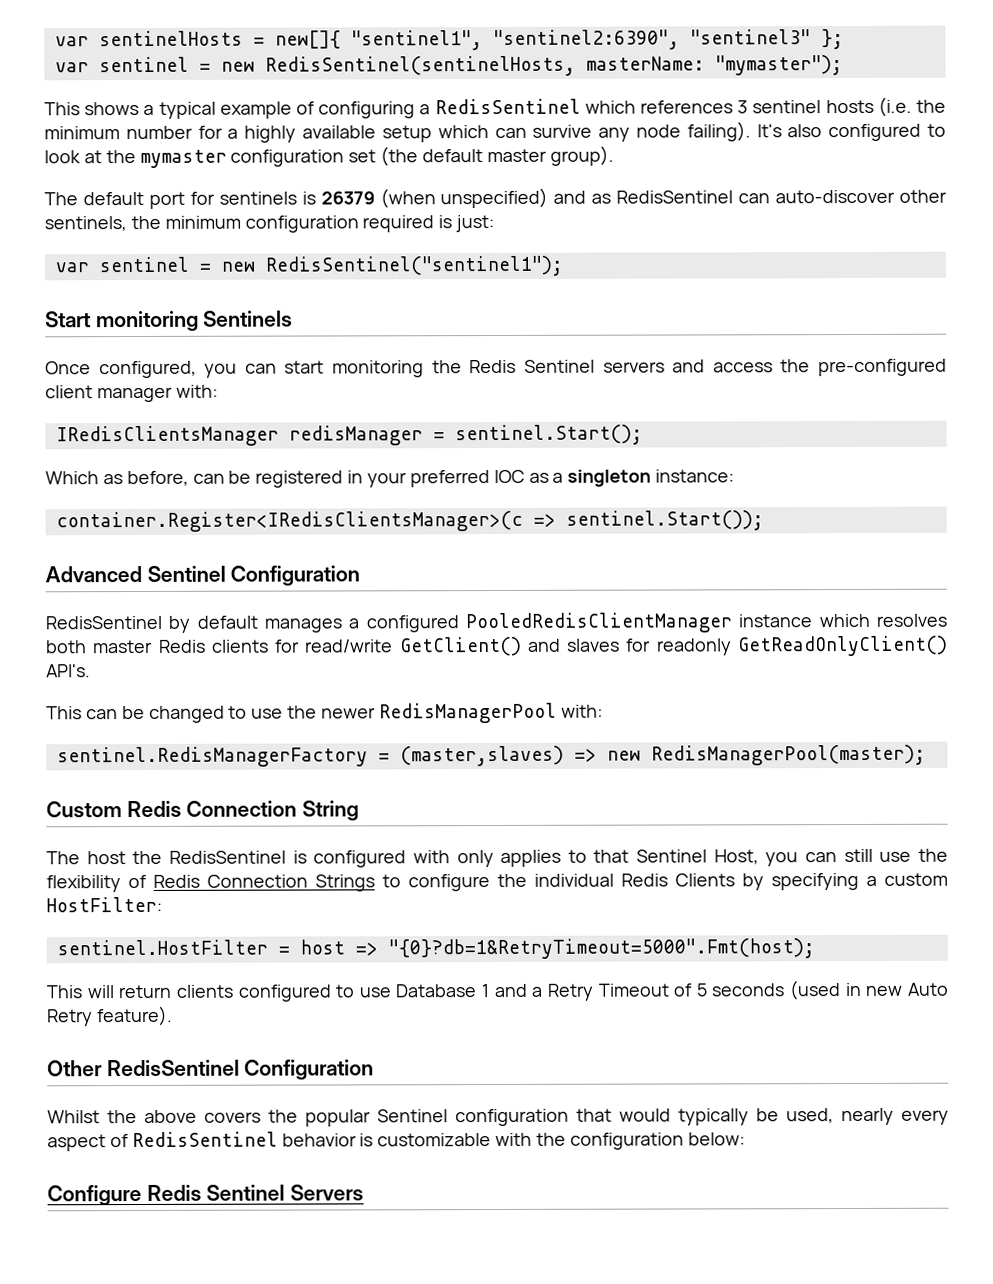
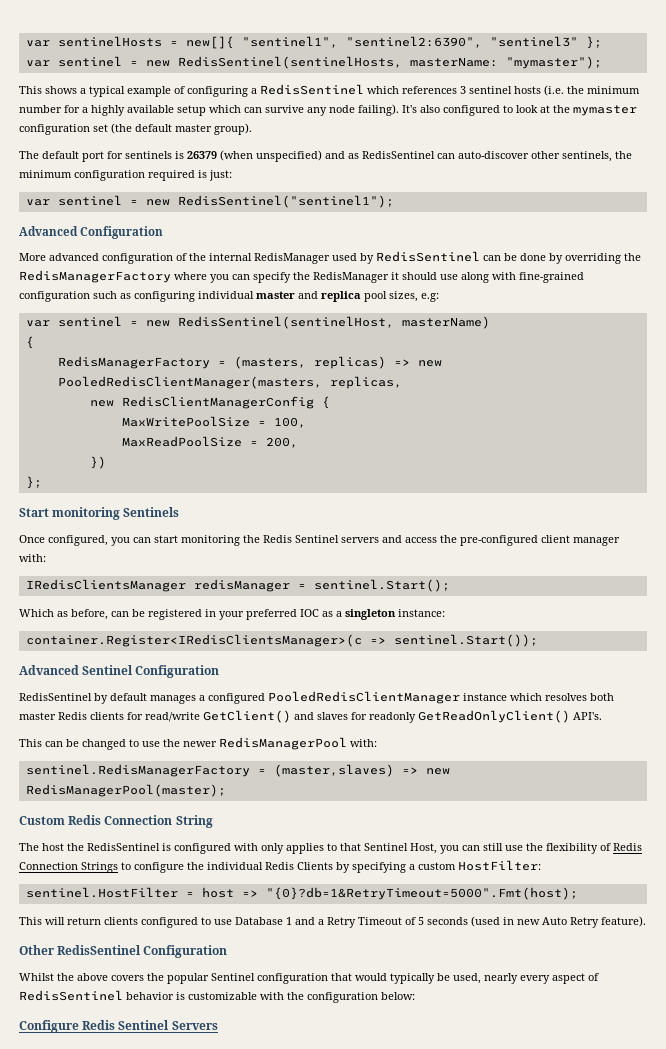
+ Advanced Configuration
+ More advanced configuration of the internal RedisManager used by RedisSentinel can be done by overriding the RedisManagerFactory where you can specify the RedisManager it should use along with fine-grained configuration such as configuring individual master and replica pool sizes, e.g:
+ var sentinel = new RedisSentinel(sentinelHost, masterName)
+ {
+ RedisManagerFactory = (masters, replicas) => new PooledRedisClientManager(masters, replicas,
+ new RedisClientManagerConfig {
+ MaxWritePoolSize = 100,
+ MaxReadPoolSize = 200,
+ })
+ };

